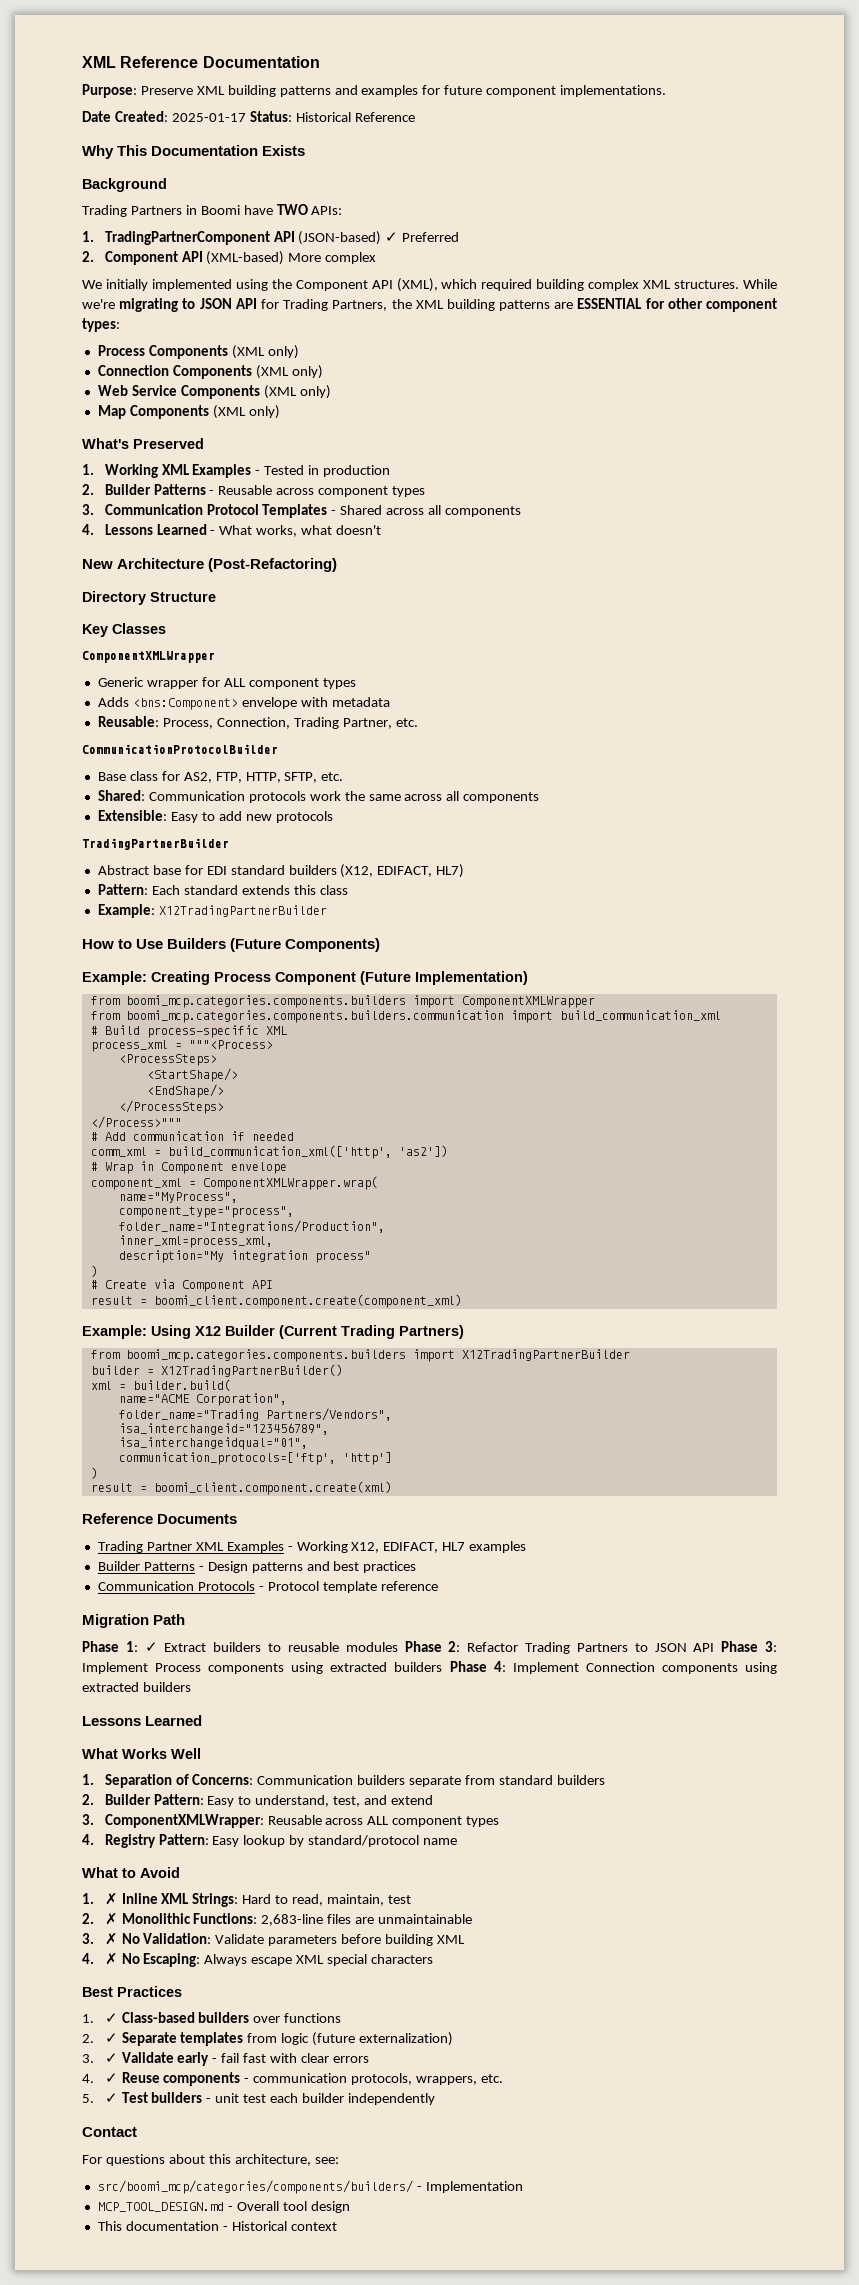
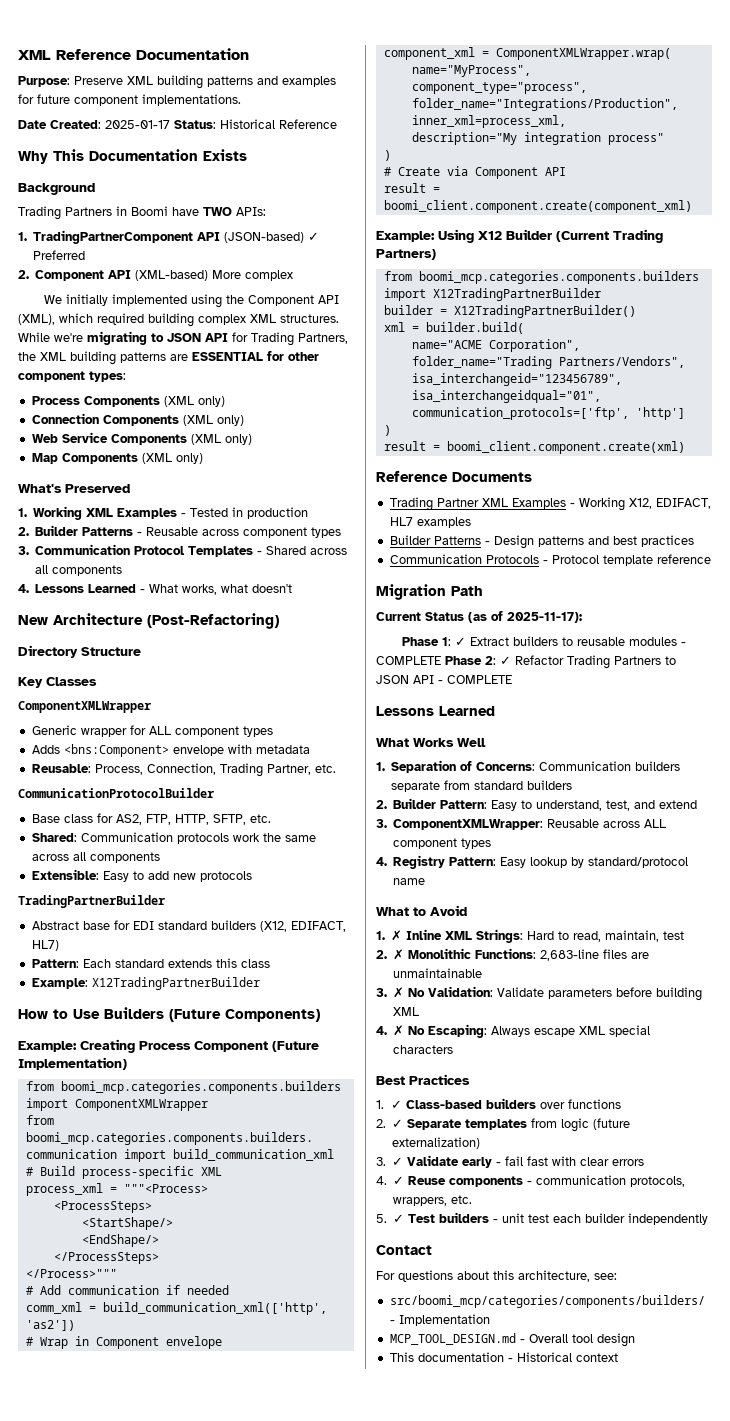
+ Current Status (as of 2025-11-17):
- Phase 1: ✓ Extract builders to reusable modules Phase 2: Refactor Trading Partners to JSON API Phase 3: Implement Process components using extracted builders Phase 4: Implement Connection components using extracted builders
+ Phase 1: ✓ Extract builders to reusable modules - COMPLETE Phase 2: ✓ Refactor Trading Partners to JSON API - COMPLETE

